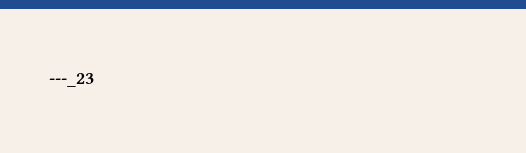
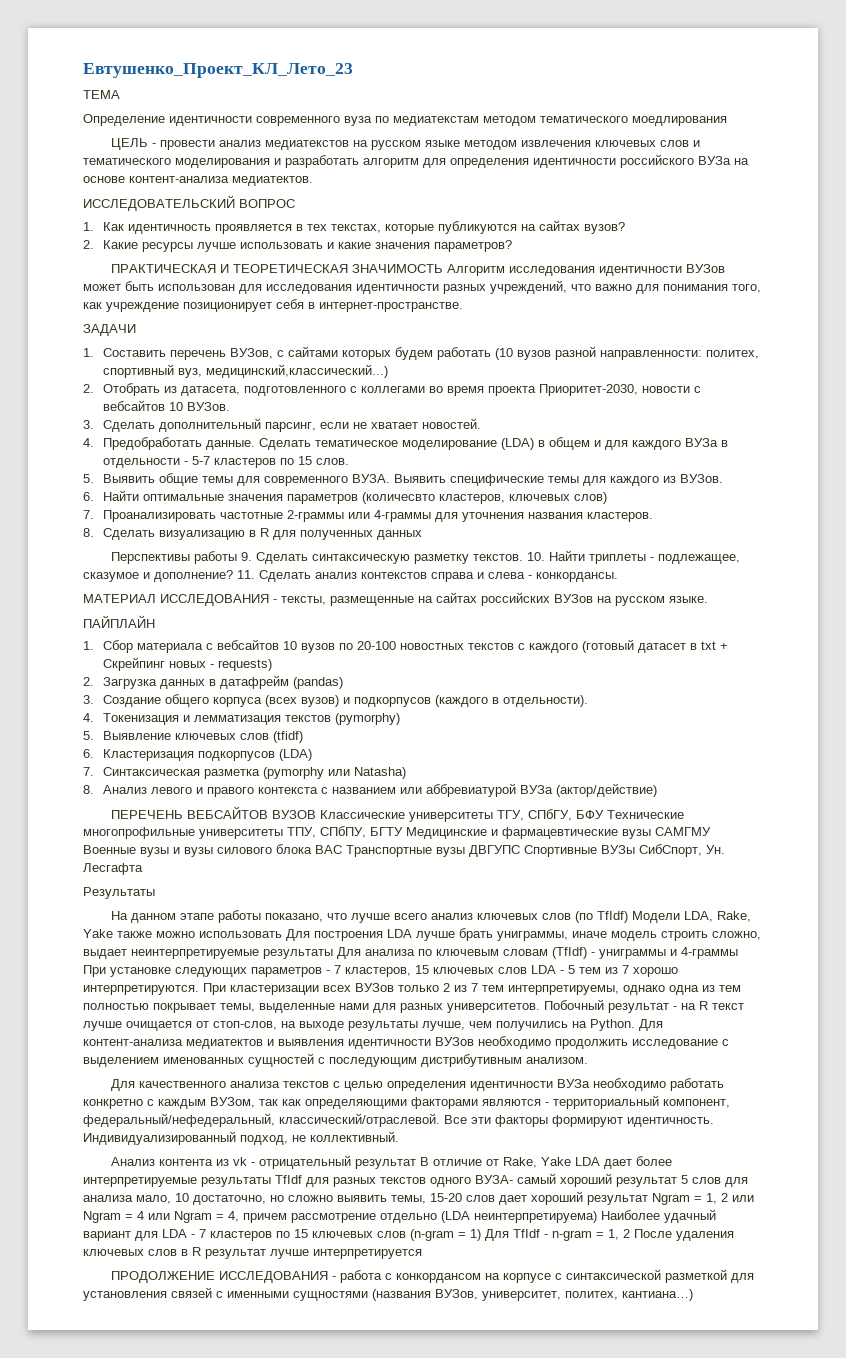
- ---_23
+ Евтушенко_Проект_КЛ_Лето_23
+ ТЕМА
+ Определение идентичности современного вуза по медиатекстам методом тематического моедлирования
+ ЦЕЛЬ - провести анализ медиатекстов на русском языке методом извлечения ключевых слов и тематического моделирования и разработать алгоритм для определения идентичности российского ВУЗа на основе контент-анализа медиатектов.
+ ИССЛЕДОВАТЕЛЬСКИЙ ВОПРОС
+ 1. Как идентичность проявляется в тех текстах, которые публикуются на сайтах вузов?
+ 2. Какие ресурсы лучше использовать и какие значения параметров?
+ ПРАКТИЧЕСКАЯ И ТЕОРЕТИЧЕСКАЯ ЗНАЧИМОСТЬ Алгоритм исследования идентичности ВУЗов может быть использован для исследования идентичности разных учреждений, что важно для понимания того, как учреждение позиционирует себя в интернет-пространстве.
+ ЗАДАЧИ
+ 1. Составить перечень ВУЗов, с сайтами которых будем работать (10 вузов разной направленности: политех, спортивный вуз, медицинский,классический...)
+ 2. Отобрать из датасета, подготовленного с коллегами во время проекта Приоритет-2030, новости с вебсайтов 10 ВУЗов.
+ 3. Сделать дополнительный парсинг, если не хватает новостей.
+ 4. Предобработать данные. Сделать тематическое моделирование (LDA) в общем и для каждого ВУЗа в отдельности - 5-7 кластеров по 15 слов.
+ 5. Выявить общие темы для современного ВУЗА. Выявить специфические темы для каждого из ВУЗов.
+ 6. Найти оптимальные значения параметров (количесвто кластеров, ключевых слов)
+ 7. Проанализировать частотные 2-граммы или 4-граммы для уточнения названия кластеров.
+ 8. Сделать визуализацию в R для полученных данных
+ Перспективы работы 9. Сделать синтаксическую разметку текстов. 10. Найти триплеты - подлежащее, сказумое и дополнение? 11. Сделать анализ контекстов справа и слева - конкордансы.
+ МАТЕРИАЛ ИССЛЕДОВАНИЯ - тексты, размещенные на сайтах российских ВУЗов на русском языке.
+ ПАЙПЛАЙН
+ 1. Сбор материала с вебсайтов 10 вузов по 20-100 новостных текстов с каждого (готовый датасет в txt + Скрейпинг новых - requests)
+ 2. Загрузка данных в датафрейм (pandas)
+ 3. Создание общего корпуса (всех вузов) и подкорпусов (каждого в отдельности).
+ 4. Токенизация и лемматизация текстов (pymorphy)
+ 5. Выявление ключевых слов (tfidf)
+ 6. Кластеризация подкорпусов (LDA)
+ 7. Синтаксическая разметка (pymorphy или Natasha)
+ 8. Анализ левого и правого контекста с названием или аббревиатурой ВУЗа (актор/действие)
+ ПЕРЕЧЕНЬ ВЕБСАЙТОВ ВУЗОВ Классические университеты ТГУ, СПбГУ, БФУ Технические многопрофильные университеты ТПУ, СПбПУ, БГТУ Медицинские и фармацевтические вузы САМГМУ Военные вузы и вузы силового блока ВАС Транспортные вузы ДВГУПС Спортивные ВУЗы СибСпорт, Ун. Лесгафта
+ Результаты
+ На данном этапе работы показано, что лучше всего анализ ключевых слов (по TfIdf) Модели LDA, Rake, Yake также можно использовать Для построения LDA лучше брать униграммы, иначе модель строить сложно, выдает неинтерпретируемые результаты Для анализа по ключевым словам (TfIdf) - униграммы и 4-граммы При установке следующих параметров - 7 кластеров, 15 ключевых слов LDA - 5 тем из 7 хорошо интерпретируются. При кластеризации всех ВУЗов только 2 из 7 тем интерпретируемы, однако одна из тем полностью покрывает темы, выделенные нами для разных университетов. Побочный результат - на R текст лучше очищается от стоп-слов, на выходе результаты лучше, чем получились на Python. Для контент-анализа медиатектов и выявления идентичности ВУЗов необходимо продолжить исследование с выделением именованных сущностей с последующим дистрибутивным анализом.
+ Для качественного анализа текстов с целью определения идентичности ВУЗа необходимо работать конкретно с каждым ВУЗом, так как определяющими факторами являются - территориальный компонент, федеральный/нефедеральный, классический/отраслевой. Все эти факторы формируют идентичность. Индивидуализированный подход, не коллективный.
+ Анализ контента из vk - отрицательный результат В отличие от Rake, Yake LDA дает более интерпретируемые результаты TfIdf для разных текстов одного ВУЗА- самый хороший результат 5 слов для анализа мало, 10 достаточно, но сложно выявить темы, 15-20 слов дает хороший результат Ngram = 1, 2 или Ngram = 4 или Ngram = 4, причем рассмотрение отдельно (LDA неинтерпретируема) Наиболее удачный вариант для LDA - 7 кластеров по 15 ключевых слов (n-gram = 1) Для TfIdf - n-gram = 1, 2 После удаления ключевых слов в R результат лучше интерпретируется
+ ПРОДОЛЖЕНИЕ ИССЛЕДОВАНИЯ - работа с конкордансом на корпусе с синтаксической разметкой для установления связей с именными сущностями (названия ВУЗов, университет, политех, кантиана…)

